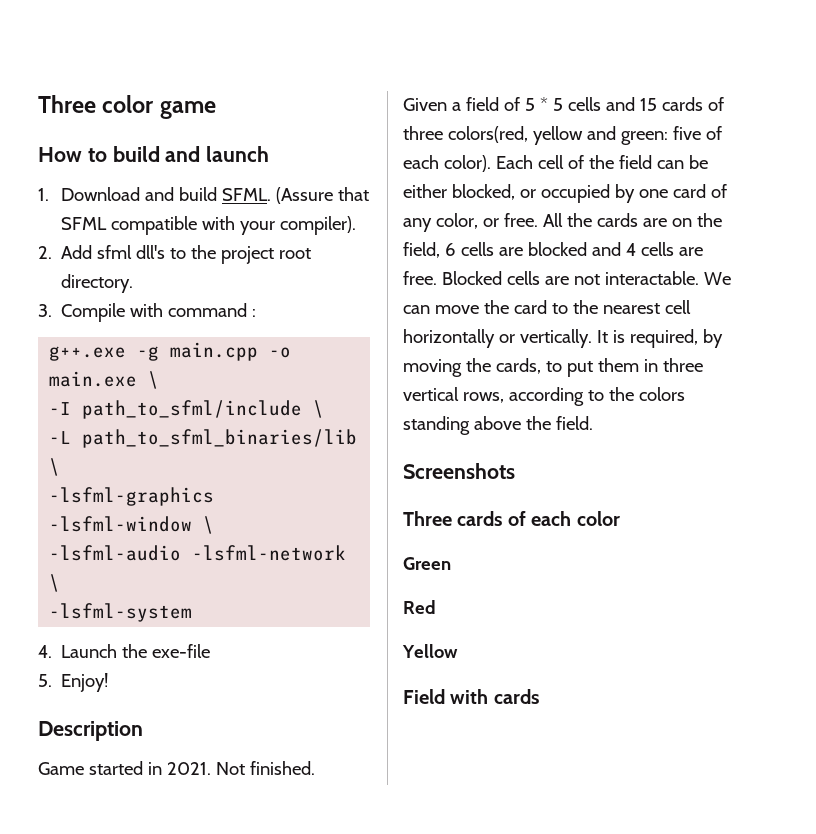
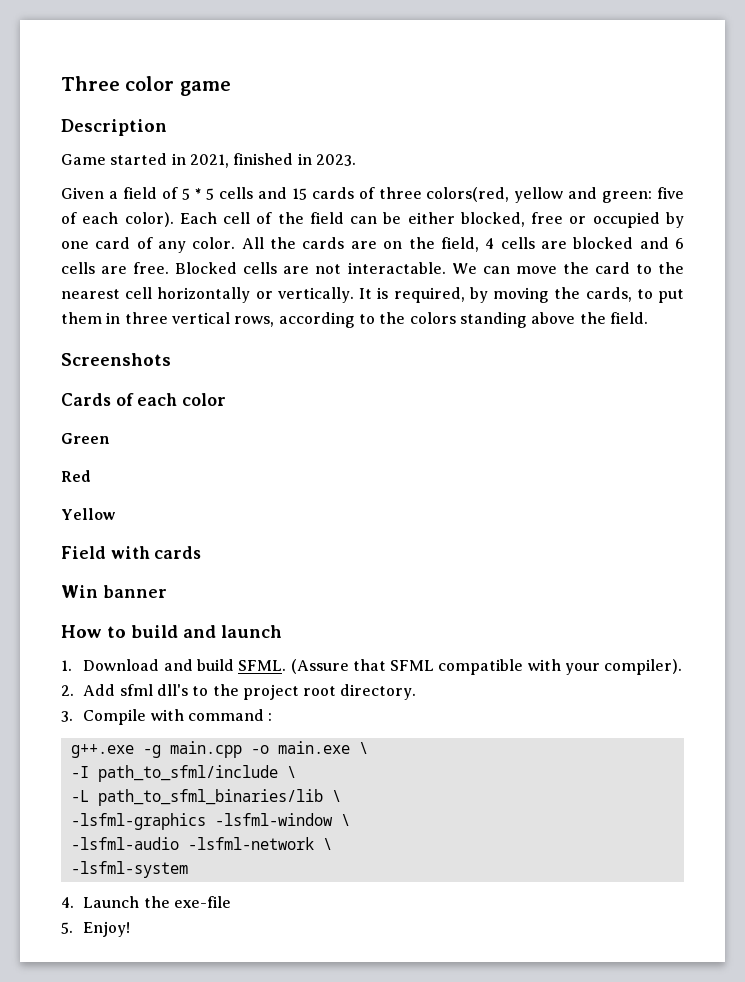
+ Description
+ Game started in 2021, finished in 2023.
+ Given a field of 5 * 5 cells and 15 cards of three colors(red, yellow and green: five of each color). Each cell of the field can be either blocked, free or occupied by one card of any color. All the cards are on the field, 4 cells are blocked and 6 cells are free. Blocked cells are not interactable. We can move the card to the nearest cell horizontally or vertically. It is required, by moving the cards, to put them in three vertical rows, according to the colors standing above the field.
+ Screenshots
+ Cards of each color
+ Green
+ Red
+ Yellow
+ Field with cards
+ Win banner
- Description
- Game started in 2021. Not finished.
- Given a field of 5 * 5 cells and 15 cards of three colors(red, yellow and green: five of each color). Each cell of the field can be either blocked, or occupied by one card of any color, or free. All the cards are on the field, 6 cells are blocked and 4 cells are free. Blocked cells are not interactable. We can move the card to the nearest cell horizontally or vertically. It is required, by moving the cards, to put them in three vertical rows, according to the colors standing above the field.
- Screenshots
- Three cards of each color
- Green
- Red
- Yellow
- Field with cards

